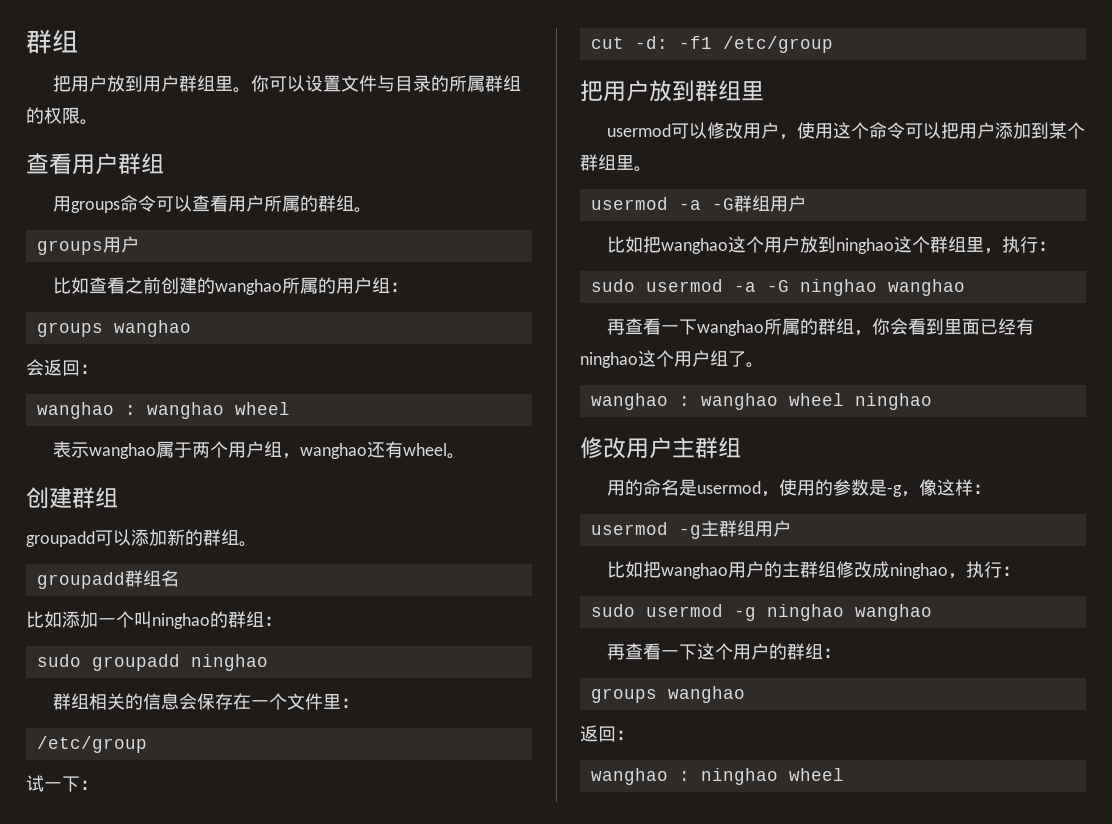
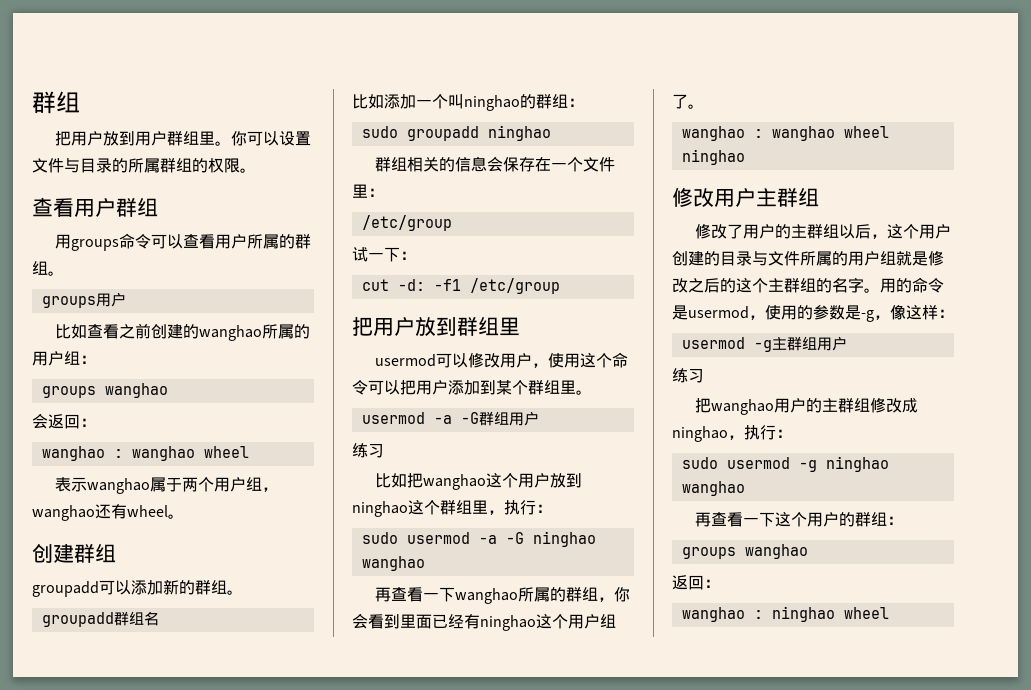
  usermod -a -G群组用户
+ 练习
- 用的命名是usermod，使用的参数是-g，像这样：
+ 修改了用户的主群组以后，这个用户创建的目录与文件所属的用户组就是修改之后的这个主群组的名字。用的命令是usermod，使用的参数是-g，像这样：
  usermod -g主群组用户
- 比如把wanghao用户的主群组修改成ninghao，执行：
+ 练习
+ 把wanghao用户的主群组修改成ninghao，执行：

